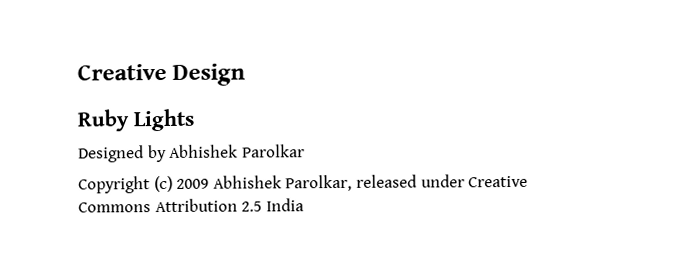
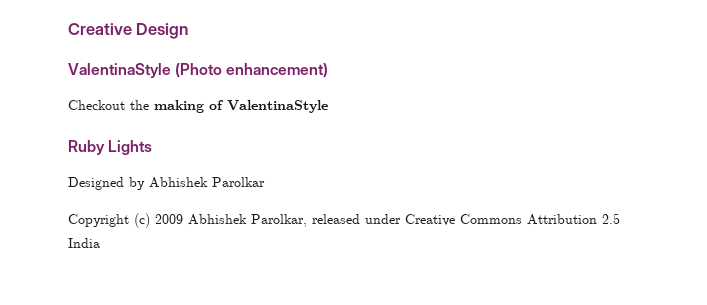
+ ValentinaStyle (Photo enhancement)
+ Checkout the making of ValentinaStyle

